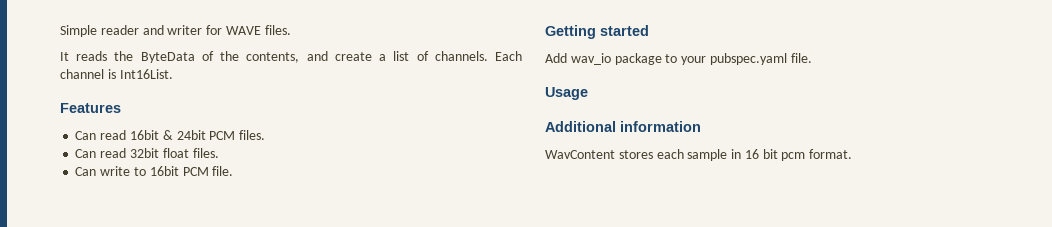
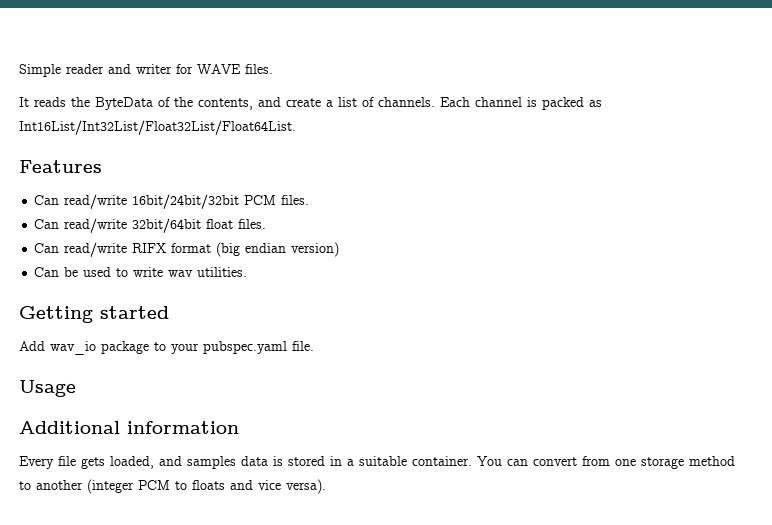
- Each channel is Int16List.
+ Each channel is packed as Int16List/Int32List/Float32List/Float64List.
- Can read 16bit & 24bit PCM files.
+ Can read/write 16bit/24bit/32bit PCM files.
- Can read 32bit float files.
+ Can read/write 32bit/64bit float files.
- Can write to 16bit PCM file.
+ Can read/write RIFX format (big endian version)
+ Can be used to write wav utilities.
- WavContent stores each sample in 16 bit pcm format.
+ Every file gets loaded, and samples data is stored in a suitable container. You can convert from one storage method to another (integer PCM to floats and vice versa).

